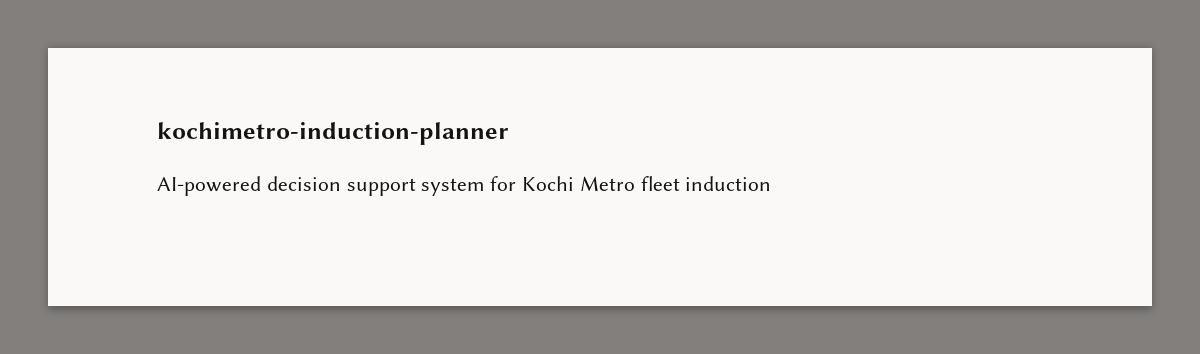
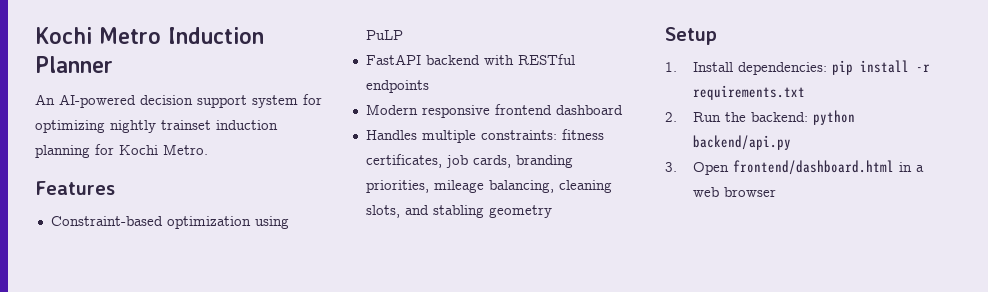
- kochimetro-induction-planner
- AI-powered decision support system for Kochi Metro fleet induction
+ Kochi Metro Induction Planner
+ An AI-powered decision support system for optimizing nightly trainset induction planning for Kochi Metro.
+ Features
+ Constraint-based optimization using PuLP
+ FastAPI backend with RESTful endpoints
+ Modern responsive frontend dashboard
+ Handles multiple constraints: fitness certificates, job cards, branding priorities, mileage balancing, cleaning slots, and stabling geometry
+ Setup
+ 1. Install dependencies: pip install -r requirements.txt
+ 2. Run the backend: python backend/api.py
+ 3. Open frontend/dashboard.html in a web browser

